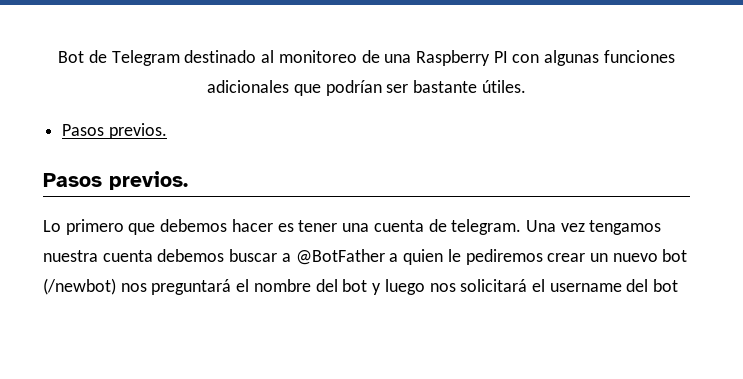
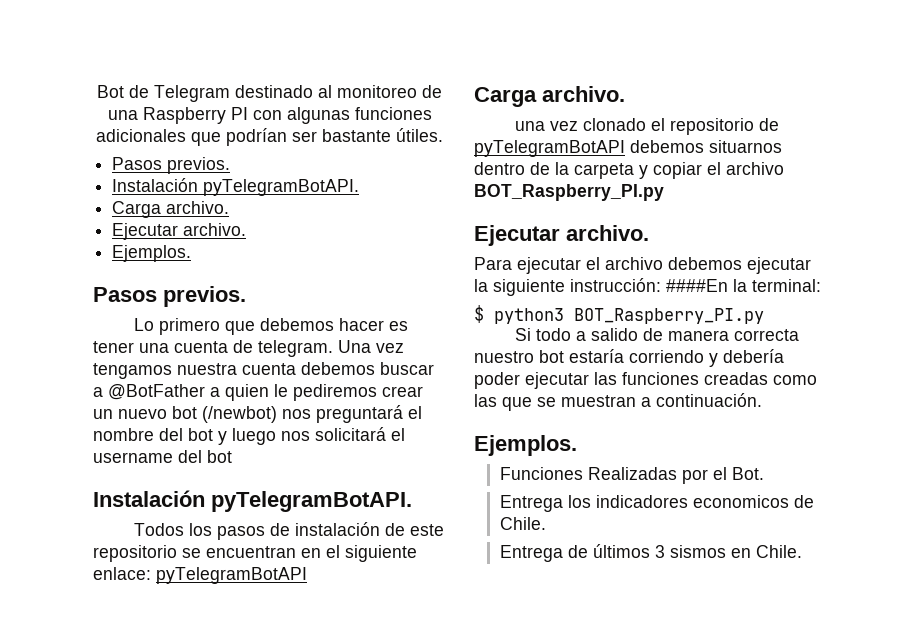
  Bot de Telegram destinado al monitoreo de una Raspberry PI con algunas funciones adicionales que podrían ser bastante útiles.
  Pasos previos.
+ Instalación pyTelegramBotAPI.
+ Carga archivo.
+ Ejecutar archivo.
+ Ejemplos.
  Una vez tengamos nuestra cuenta debemos buscar a @BotFather a quien le pediremos crear un nuevo bot (/newbot) nos preguntará el nombre del bot y luego nos solicitará el username del bot
+ Instalación pyTelegramBotAPI.
+ Todos los pasos de instalación de este repositorio se encuentran en el siguiente enlace: pyTelegramBotAPI
+ Carga archivo.
+ una vez clonado el repositorio de pyTelegramBotAPI debemos situarnos dentro de la carpeta y copiar el archivo BOT_Raspberry_PI.py
+ Ejecutar archivo.
+ Para ejecutar el archivo debemos ejecutar la siguiente instrucción: ####En la terminal:
+ $ python3 BOT_Raspberry_PI.py
+ Si todo a salido de manera correcta nuestro bot estaría corriendo y debería poder ejecutar las funciones creadas como las que se muestran a continuación.
+ Ejemplos.
+ Funciones Realizadas por el Bot.
+ Entrega los indicadores economicos de Chile.
+ Entrega de últimos 3 sismos en Chile.

